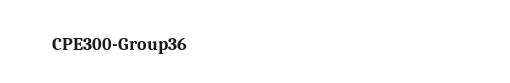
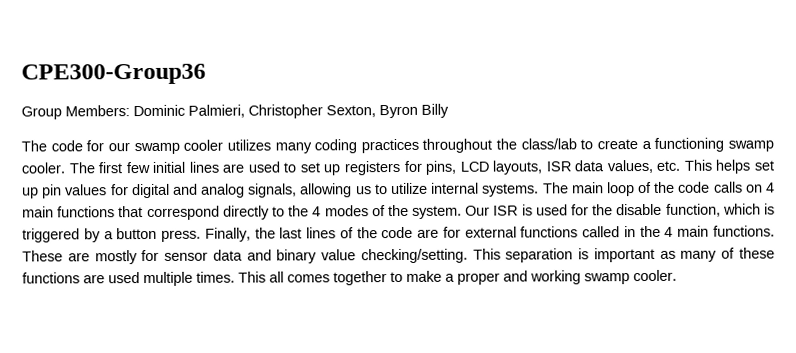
+ Group Members: Dominic Palmieri, Christopher Sexton, Byron Billy
+ The code for our swamp cooler utilizes many coding practices throughout the class/lab to create a functioning swamp cooler. The first few initial lines are used to set up registers for pins, LCD layouts, ISR data values, etc. This helps set up pin values for digital and analog signals, allowing us to utilize internal systems. The main loop of the code calls on 4 main functions that correspond directly to the 4 modes of the system. Our ISR is used for the disable function, which is triggered by a button press. Finally, the last lines of the code are for external functions called in the 4 main functions. These are mostly for sensor data and binary value checking/setting. This separation is important as many of these functions are used multiple times. This all comes together to make a proper and working swamp cooler.

